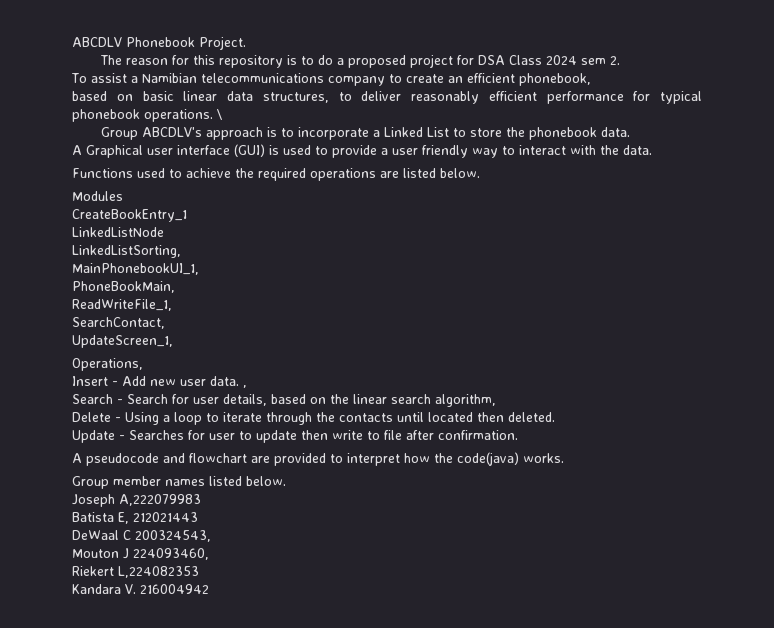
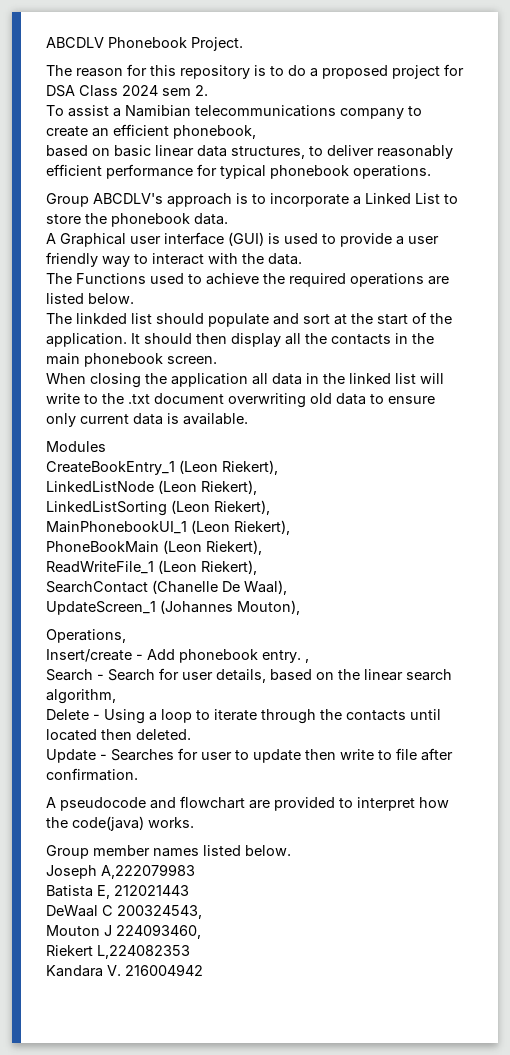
- \
- Functions used to achieve the required operations are listed below.
+ The Functions used to achieve the required operations are listed below.
+ The linkded list should populate and sort at the start of the application. It should then display all the contacts in the main phonebook screen.
+ When closing the application all data in the linked list will write to the .txt document overwriting old data to ensure only current data is available.
- CreateBookEntry_1
+ CreateBookEntry_1 (Leon Riekert),
- LinkedListNode
- LinkedListSorting,
- MainPhonebookUI_1,
- PhoneBookMain,
- ReadWriteFile_1,
- SearchContact,
- UpdateScreen_1,
+ LinkedListNode (Leon Riekert),
+ LinkedListSorting (Leon Riekert),
+ MainPhonebookUI_1 (Leon Riekert),
+ PhoneBookMain (Leon Riekert),
+ ReadWriteFile_1 (Leon Riekert),
+ SearchContact (Chanelle De Waal),
+ UpdateScreen_1 (Johannes Mouton),
- Insert - Add new user data. ,
+ Insert/create - Add phonebook entry. ,

